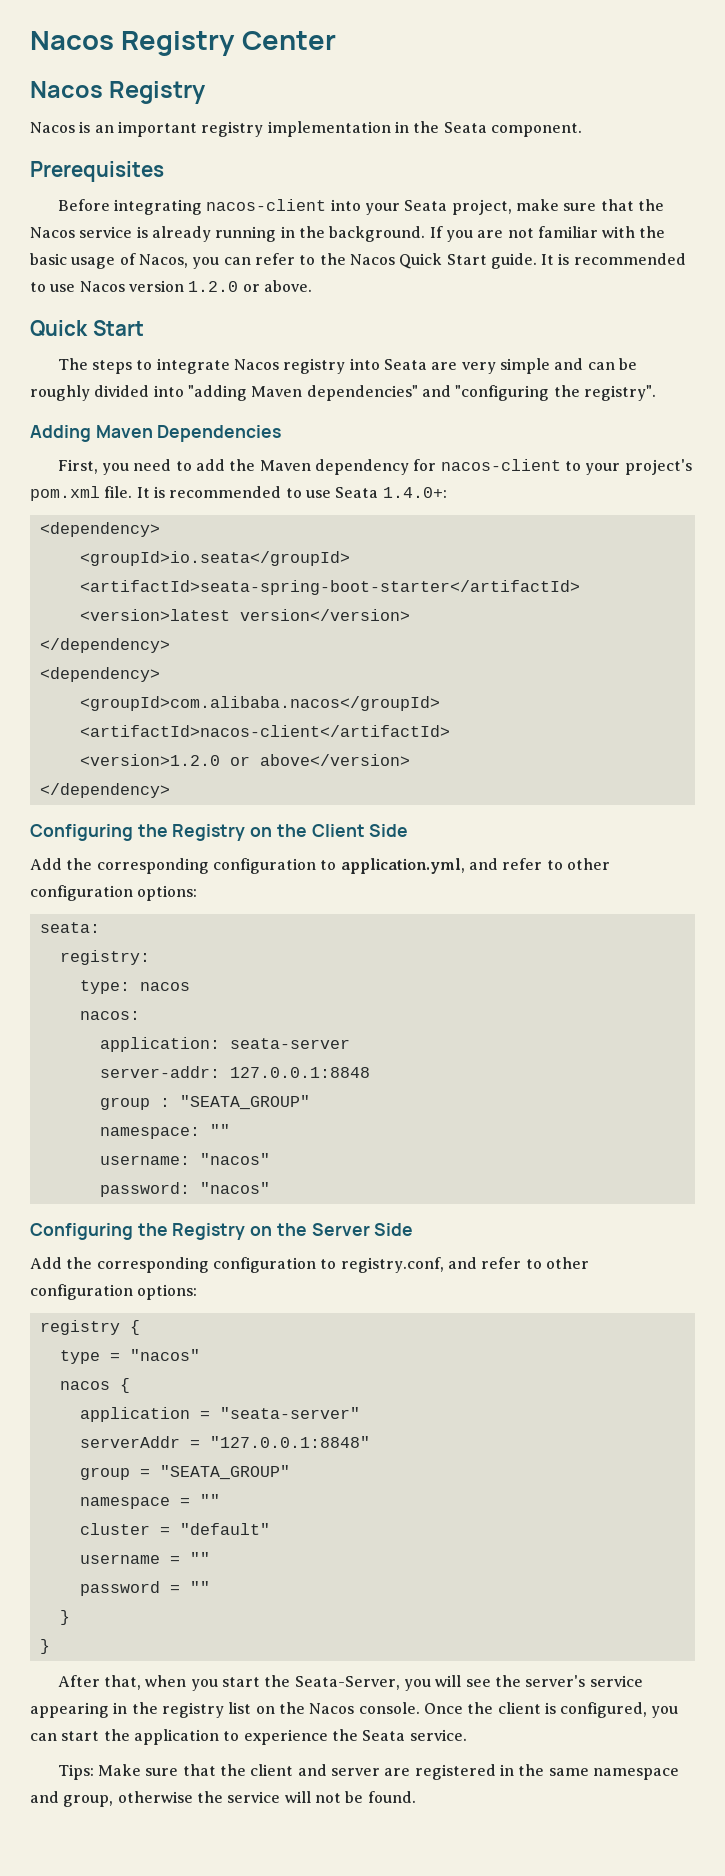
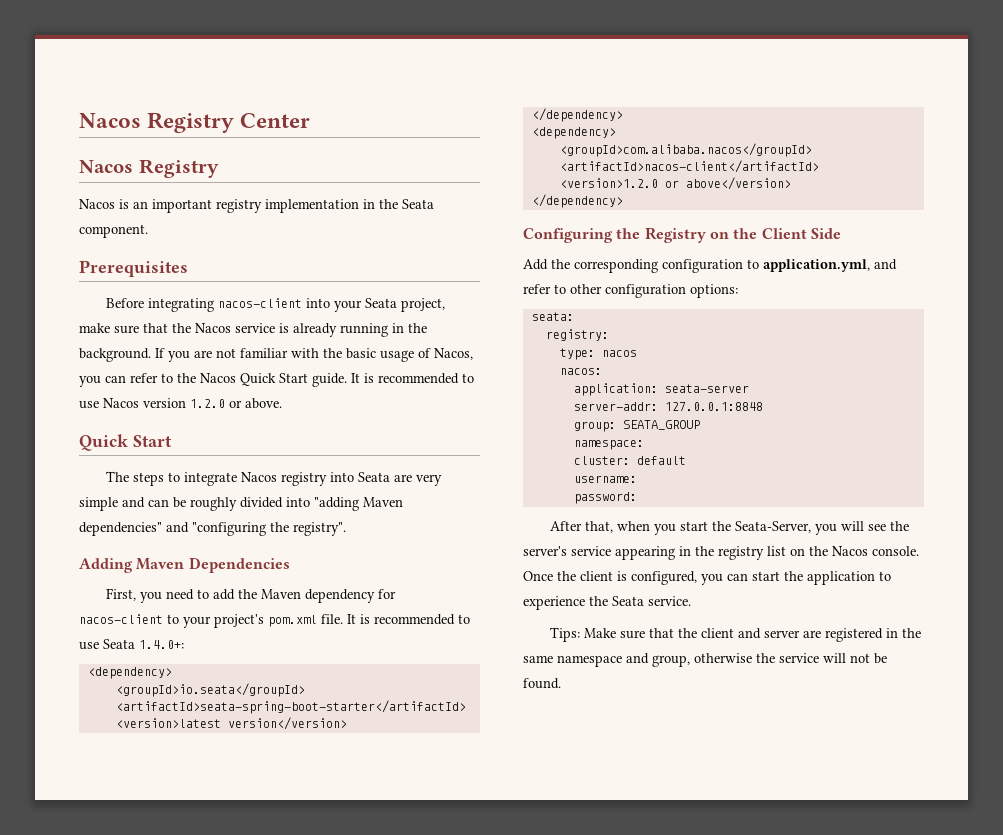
- group : "SEATA_GROUP"
+ group: SEATA_GROUP
- namespace: ""
+ namespace:
+ cluster: default
- username: "nacos"
+ username:
- password: "nacos"
- Configuring the Registry on the Server Side
- Add the corresponding configuration to registry.conf, and refer to other configuration options:
- registry {
- type = "nacos"
- nacos {
- application = "seata-server"
- serverAddr = "127.0.0.1:8848"
- group = "SEATA_GROUP"
- namespace = ""
- cluster = "default"
- username = ""
- password = ""
- }
- }
+ password:

